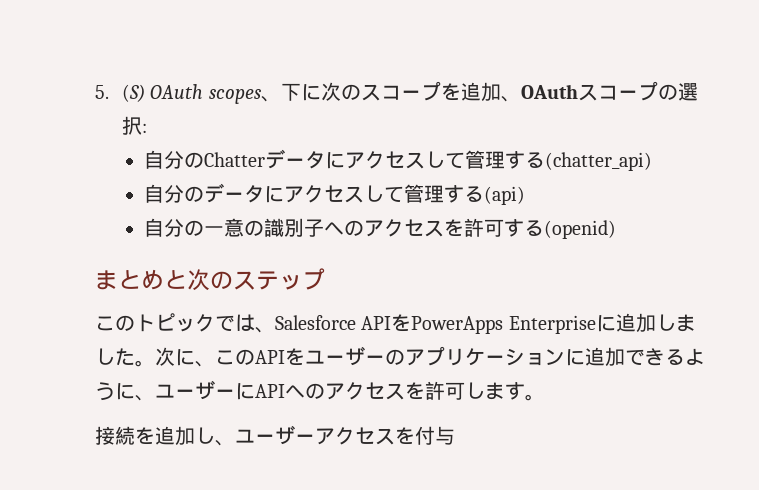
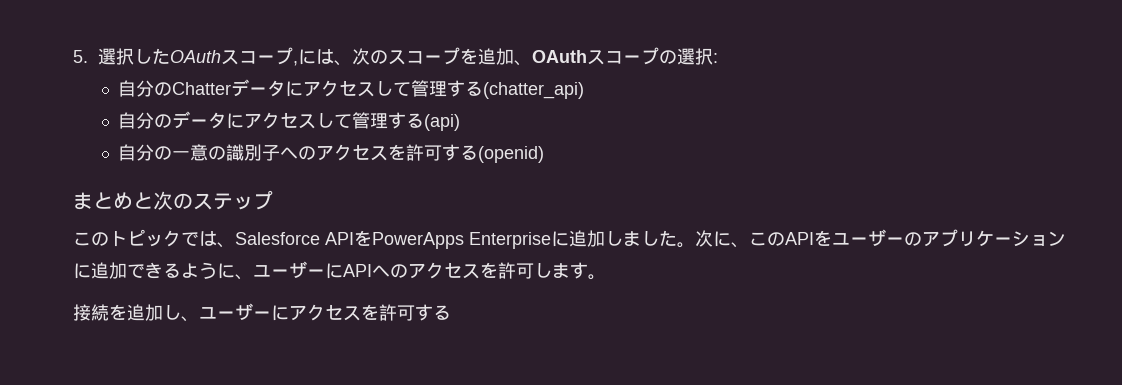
- 5. (S) OAuth scopes、下に次のスコープを追加、OAuthスコープの選択:
+ 5.選択したOAuthスコープ,には、次のスコープを追加、OAuthスコープの選択:
- 接続を追加し、ユーザーアクセスを付与
+ 接続を追加し、ユーザーにアクセスを許可する

